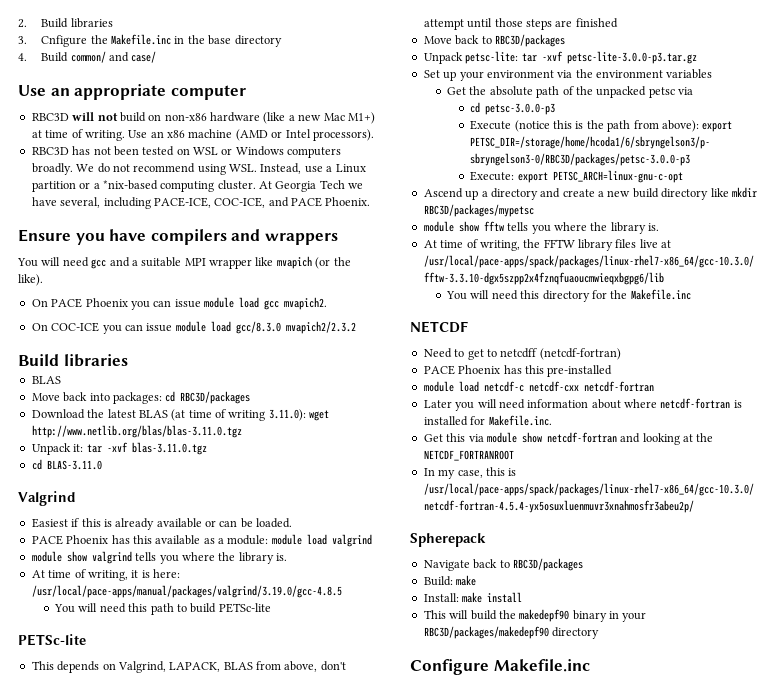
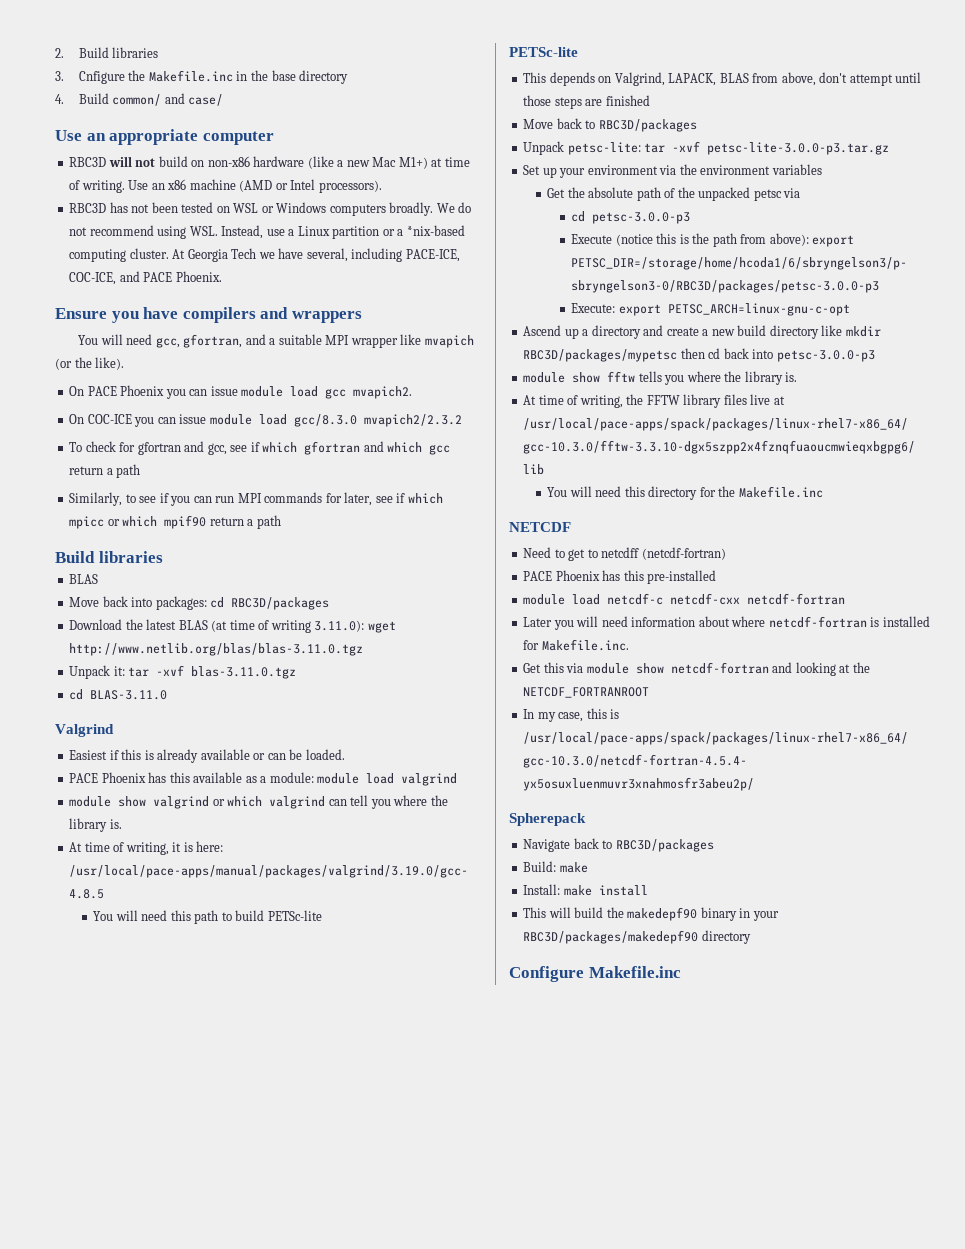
- You will need gcc and a suitable MPI wrapper like mvapich (or the like).
+ You will need gcc, gfortran, and a suitable MPI wrapper like mvapich (or the like).
+ To check for gfortran and gcc, see if which gfortran and which gcc return a path
+ Similarly, to see if you can run MPI commands for later, see if which mpicc or which mpif90 return a path
- module show valgrind tells you where the library is.
+ module show valgrind or which valgrind can tell you where the library is.
- Ascend up a directory and create a new build directory like mkdir RBC3D/packages/mypetsc
+ Ascend up a directory and create a new build directory like mkdir RBC3D/packages/mypetsc then cd back into petsc-3.0.0-p3

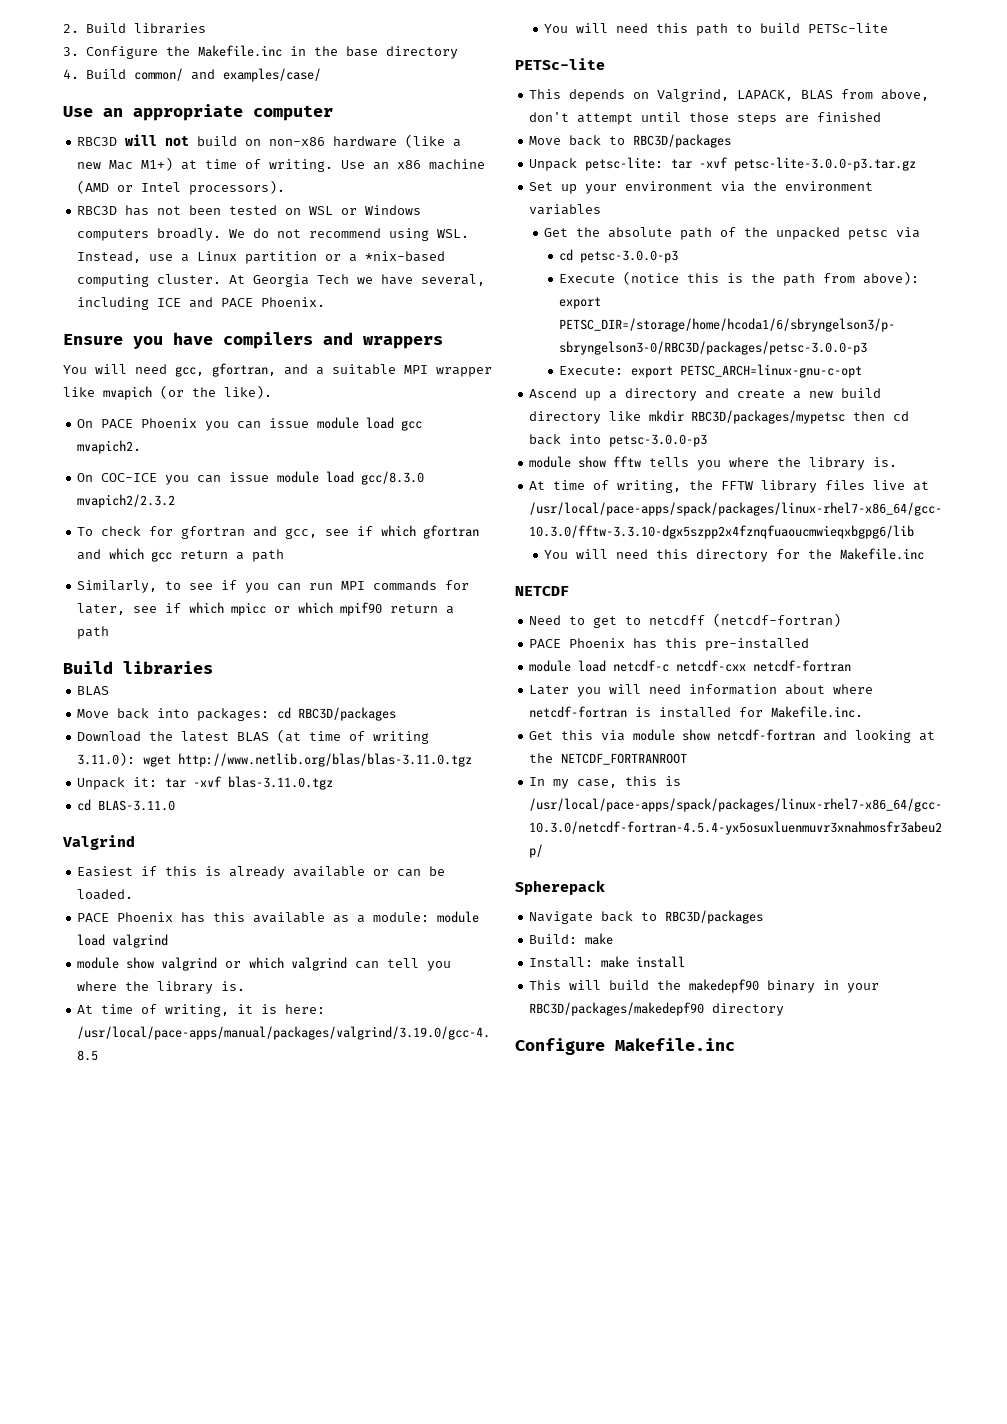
- 3. Cnfigure the Makefile.inc in the base directory
+ 3. Configure the Makefile.inc in the base directory
- 4. Build common/ and case/
+ 4. Build common/ and examples/case/
- At Georgia Tech we have several, including PACE-ICE, COC-ICE, and PACE Phoenix.
+ At Georgia Tech we have several, including ICE and PACE Phoenix.

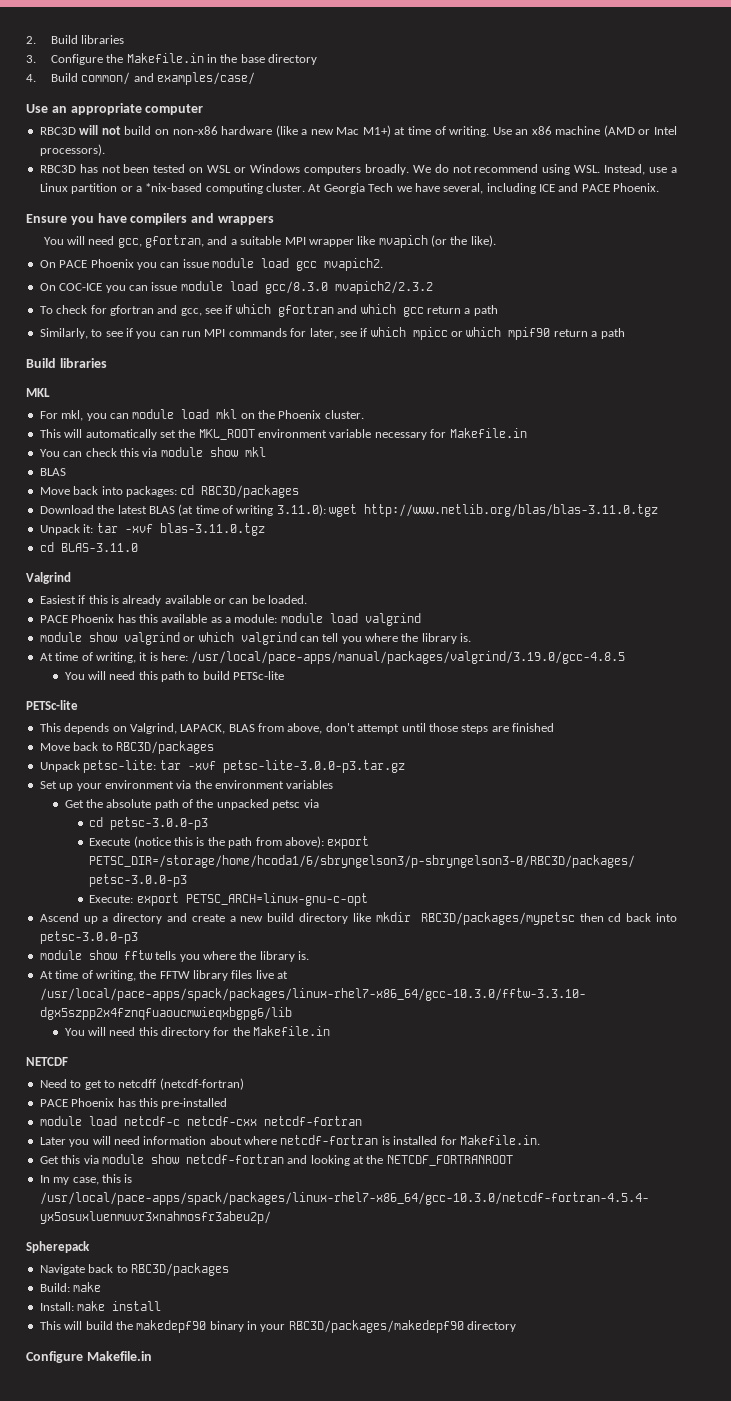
- 3. Configure the Makefile.inc in the base directory
+ 3. Configure the Makefile.in in the base directory
+ MKL
+ For mkl, you can module load mkl on the Phoenix cluster.
+ This will automatically set the MKL_ROOT environment variable necessary for Makefile.in
+ You can check this via module show mkl
- You will need this directory for the Makefile.inc
+ You will need this directory for the Makefile.in
- Later you will need information about where netcdf-fortran is installed for Makefile.inc.
+ Later you will need information about where netcdf-fortran is installed for Makefile.in.
- Configure Makefile.inc
+ Configure Makefile.in

